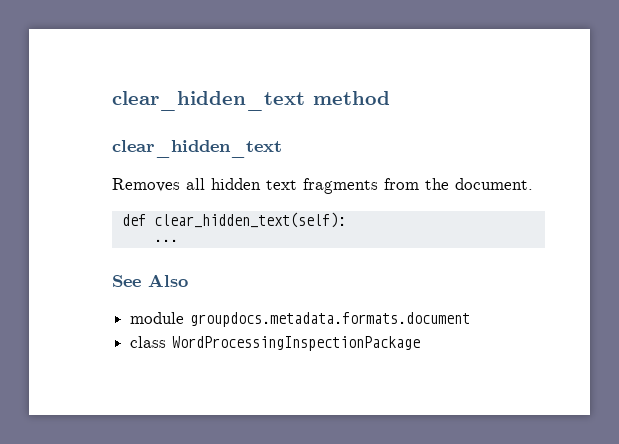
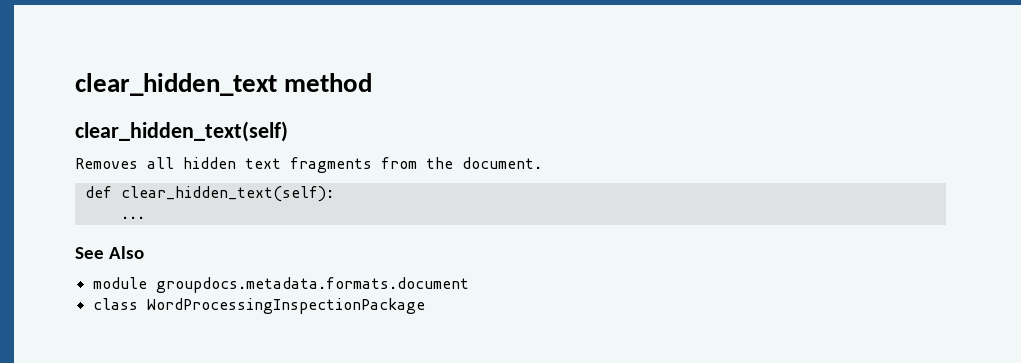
  clear_hidden_text method
- clear_hidden_text
+ clear_hidden_text(self)

